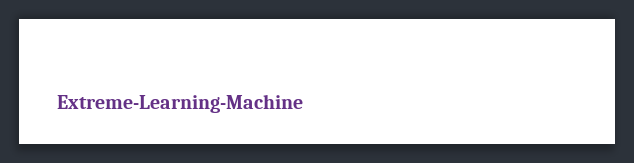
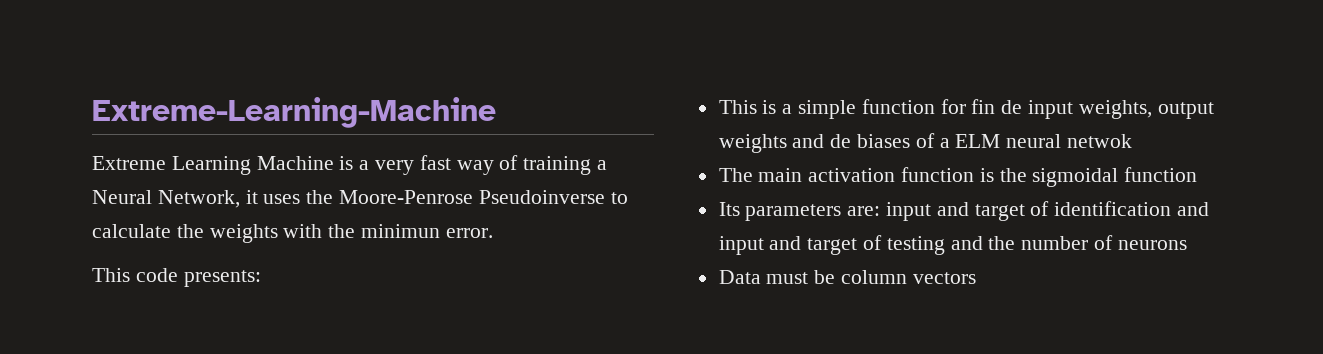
+ Extreme Learning Machine is a very fast way of training a Neural Network, it uses the Moore-Penrose Pseudoinverse to calculate the weights with the minimun error.
+ This code presents:
+ This is a simple function for fin de input weights, output weights and de biases of a ELM neural netwok
+ The main activation function is the sigmoidal function
+ Its parameters are: input and target of identification and input and target of testing and the number of neurons
+ Data must be column vectors

